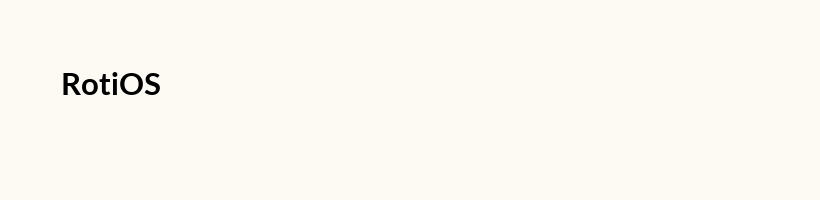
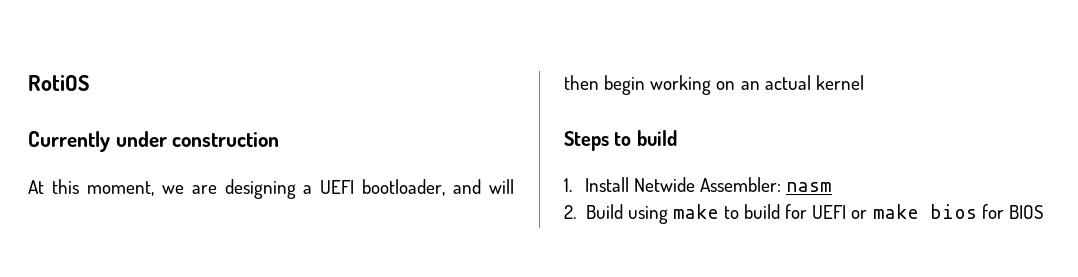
+ Currently under construction
+ At this moment, we are designing a UEFI bootloader, and will then begin working on an actual kernel
+ Steps to build
+ 1. Install Netwide Assembler: nasm
+ 2. Build using make to build for UEFI or make bios for BIOS

